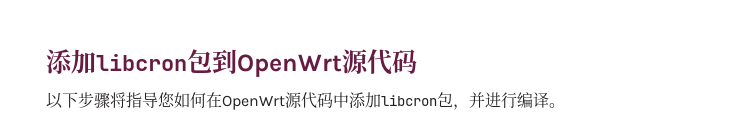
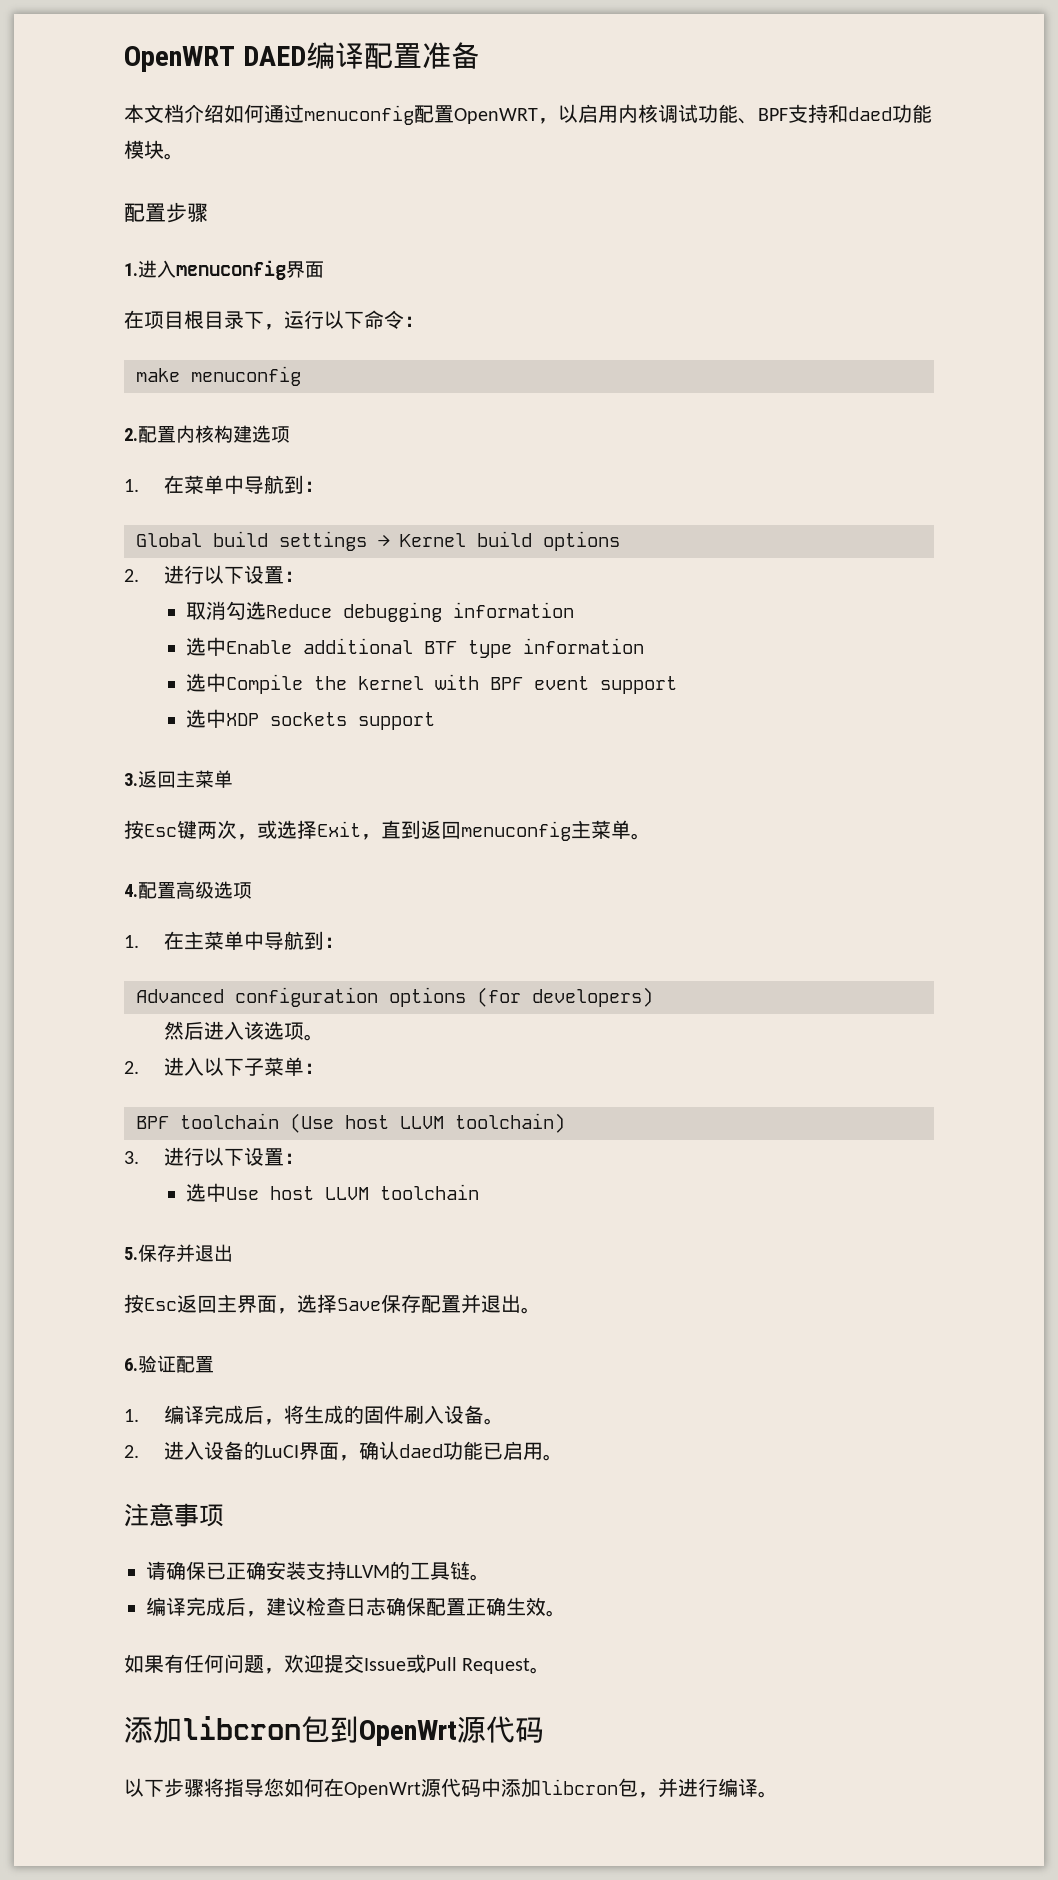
+ OpenWRT DAED编译配置准备
+ 本文档介绍如何通过menuconfig配置OpenWRT，以启用内核调试功能、BPF支持和daed功能模块。
+ 配置步骤
+ 1.进入menuconfig界面
+ 在项目根目录下，运行以下命令：
+ make menuconfig
+ 2.配置内核构建选项
+ 1.在菜单中导航到：
+ Global build settings → Kernel build options
+ 2.进行以下设置：
+ 取消勾选Reduce debugging information
+ 选中Enable additional BTF type information
+ 选中Compile the kernel with BPF event support
+ 选中XDP sockets support
+ 3.返回主菜单
+ 按Esc键两次，或选择Exit，直到返回menuconfig主菜单。
+ 4.配置高级选项
+ 1.在主菜单中导航到：
+ Advanced configuration options (for developers)
+ 然后进入该选项。
+ 2.进入以下子菜单：
+ BPF toolchain (Use host LLVM toolchain)
+ 3.进行以下设置：
+ 选中Use host LLVM toolchain
+ 5.保存并退出
+ 按Esc返回主界面，选择Save保存配置并退出。
+ 6.验证配置
+ 1.编译完成后，将生成的固件刷入设备。
+ 2.进入设备的LuCI界面，确认daed功能已启用。
+ 注意事项
+ 请确保已正确安装支持LLVM的工具链。
+ 编译完成后，建议检查日志确保配置正确生效。
+ 如果有任何问题，欢迎提交Issue或Pull Request。

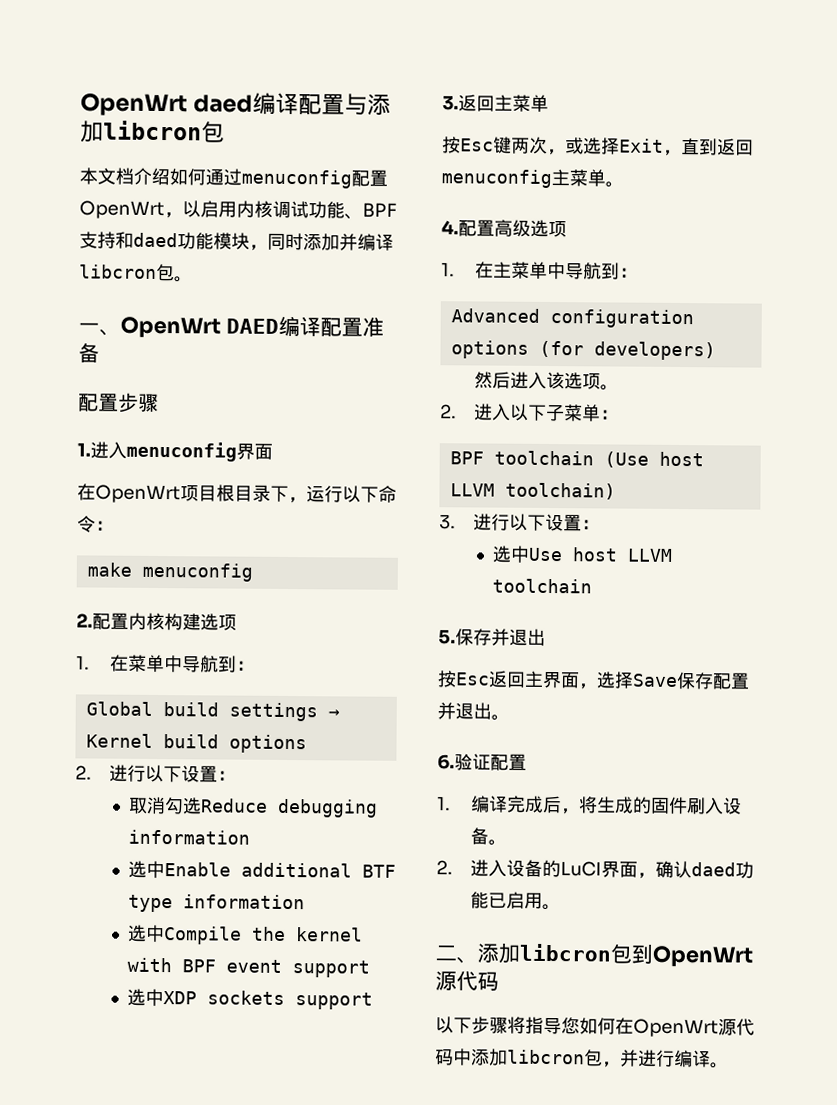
- OpenWRT DAED编译配置准备
+ OpenWrt daed编译配置与添加libcron包
- 本文档介绍如何通过menuconfig配置OpenWRT，以启用内核调试功能、BPF支持和daed功能模块。
+ 本文档介绍如何通过menuconfig配置OpenWrt，以启用内核调试功能、BPF支持和daed功能模块，同时添加并编译libcron包。
+ 一、OpenWrt DAED编译配置准备
- 在项目根目录下，运行以下命令：
+ 在OpenWrt项目根目录下，运行以下命令：
- 注意事项
- 请确保已正确安装支持LLVM的工具链。
- 编译完成后，建议检查日志确保配置正确生效。
- 如果有任何问题，欢迎提交Issue或Pull Request。
- 添加libcron包到OpenWrt源代码
+ 二、添加libcron包到OpenWrt源代码

